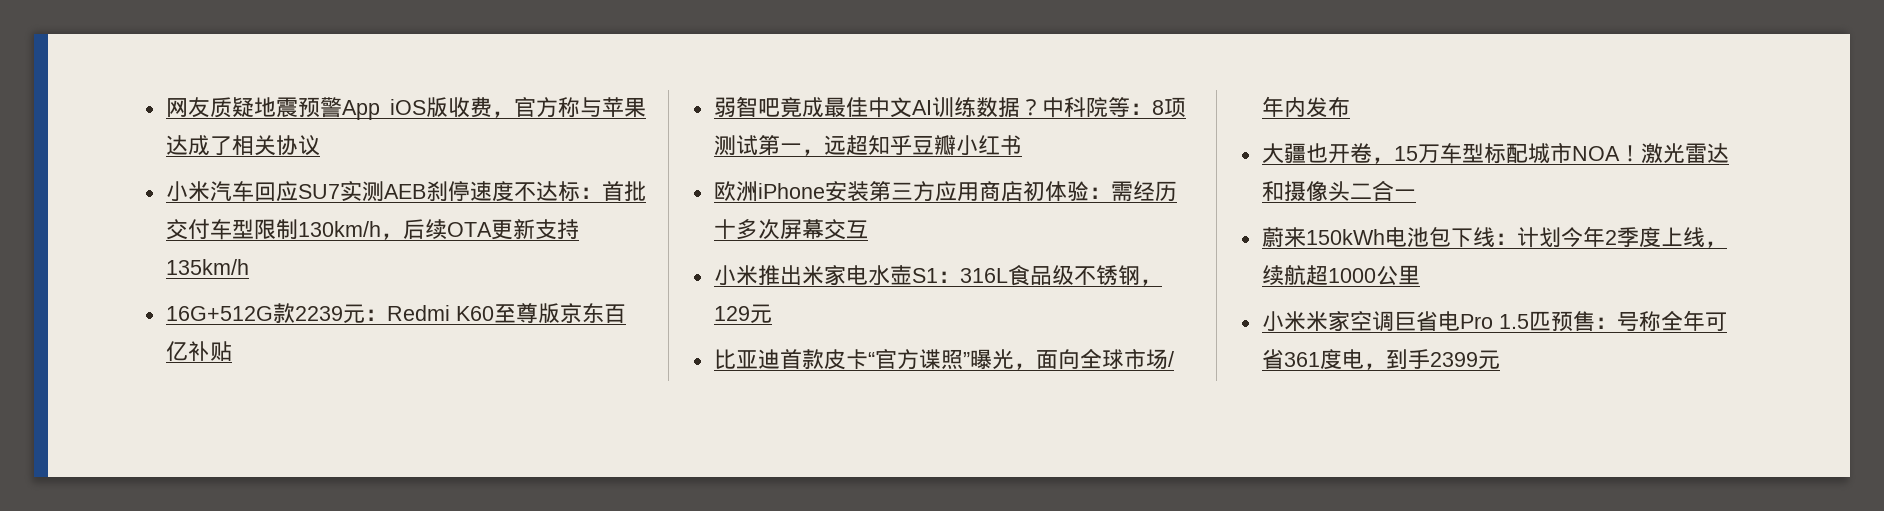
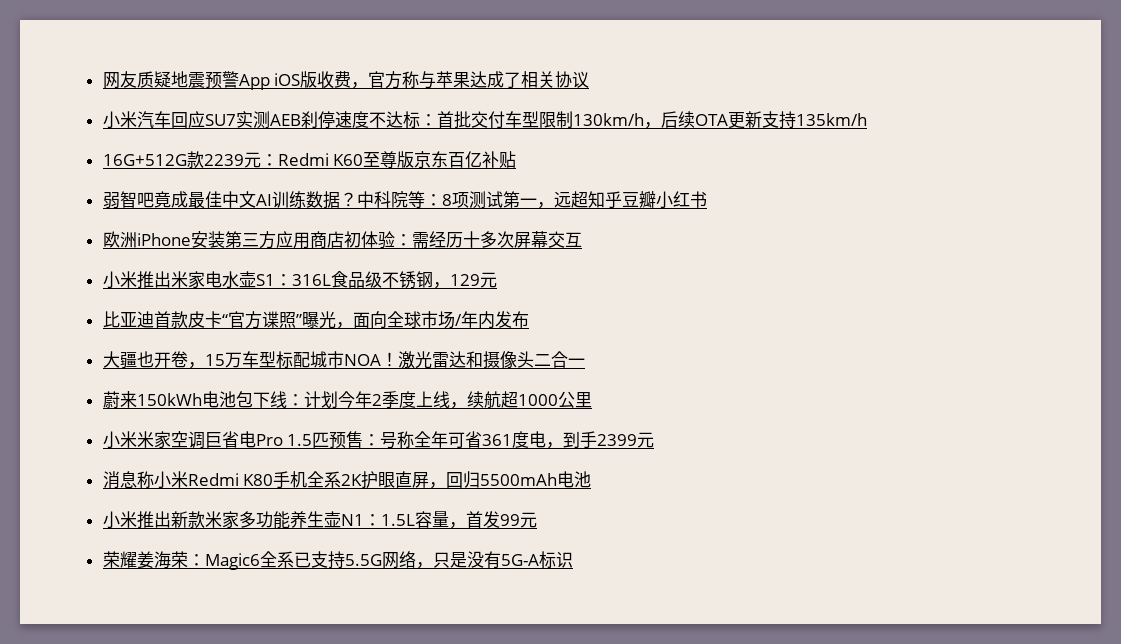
+ 消息称小米Redmi K80手机全系2K护眼直屏，回归5500mAh电池
+ 小米推出新款米家多功能养生壶N1：1.5L容量，首发99元
+ 荣耀姜海荣：Magic6全系已支持5.5G网络，只是没有5G-A标识

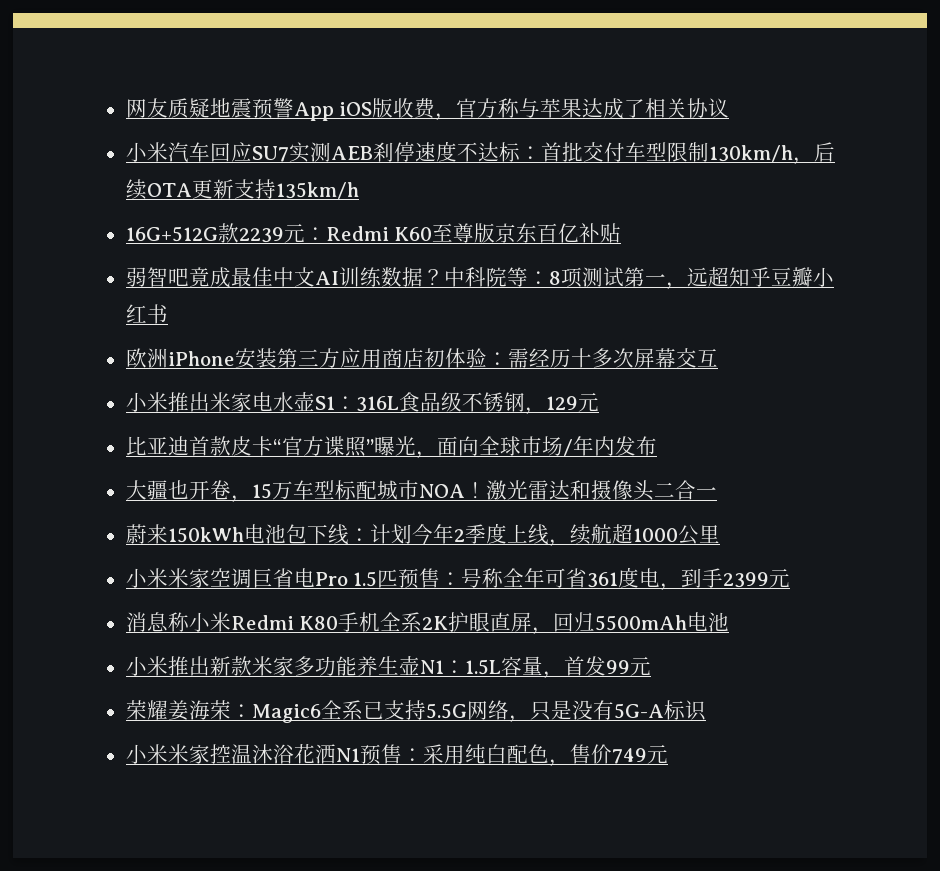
+ 小米米家控温沐浴花洒N1预售：采用纯白配色，售价749元

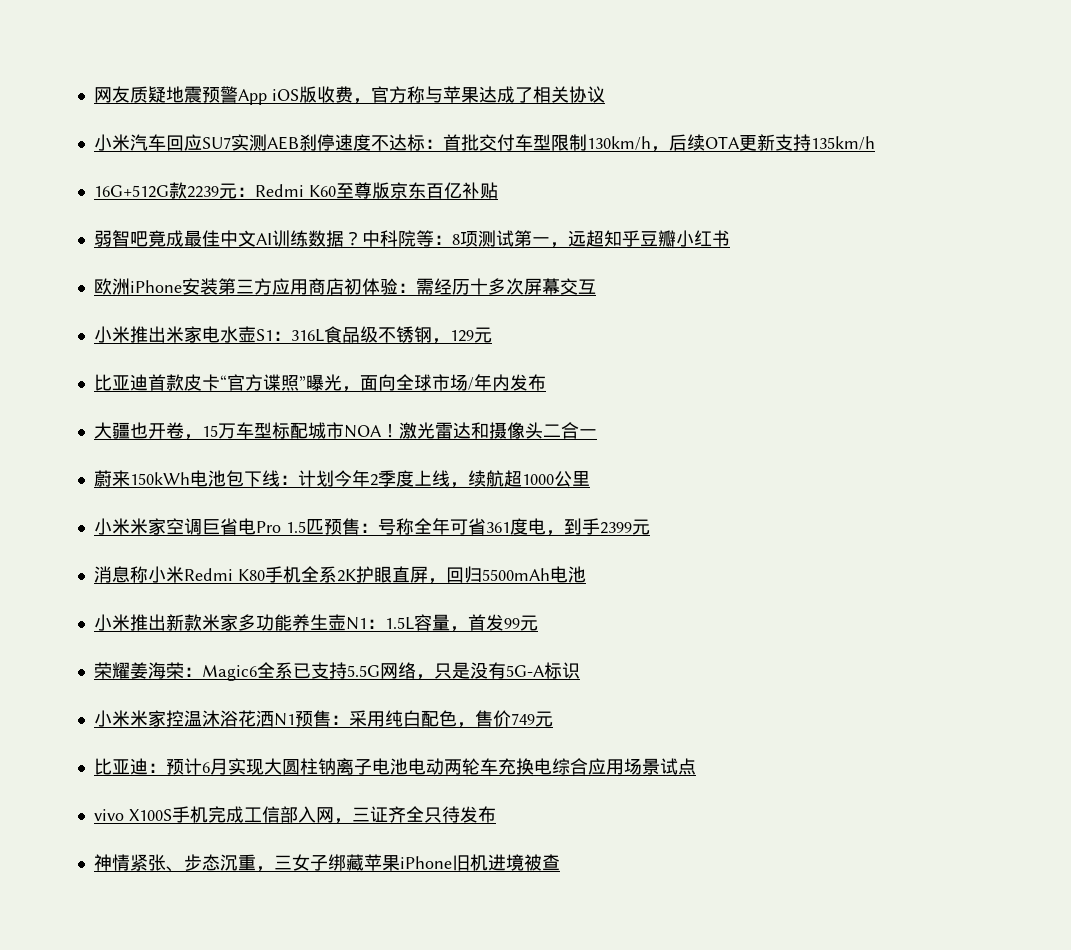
+ 比亚迪：预计6月实现大圆柱钠离子电池电动两轮车充换电综合应用场景试点
+ vivo X100S手机完成工信部入网，三证齐全只待发布
+ 神情紧张、步态沉重，三女子绑藏苹果iPhone旧机进境被查

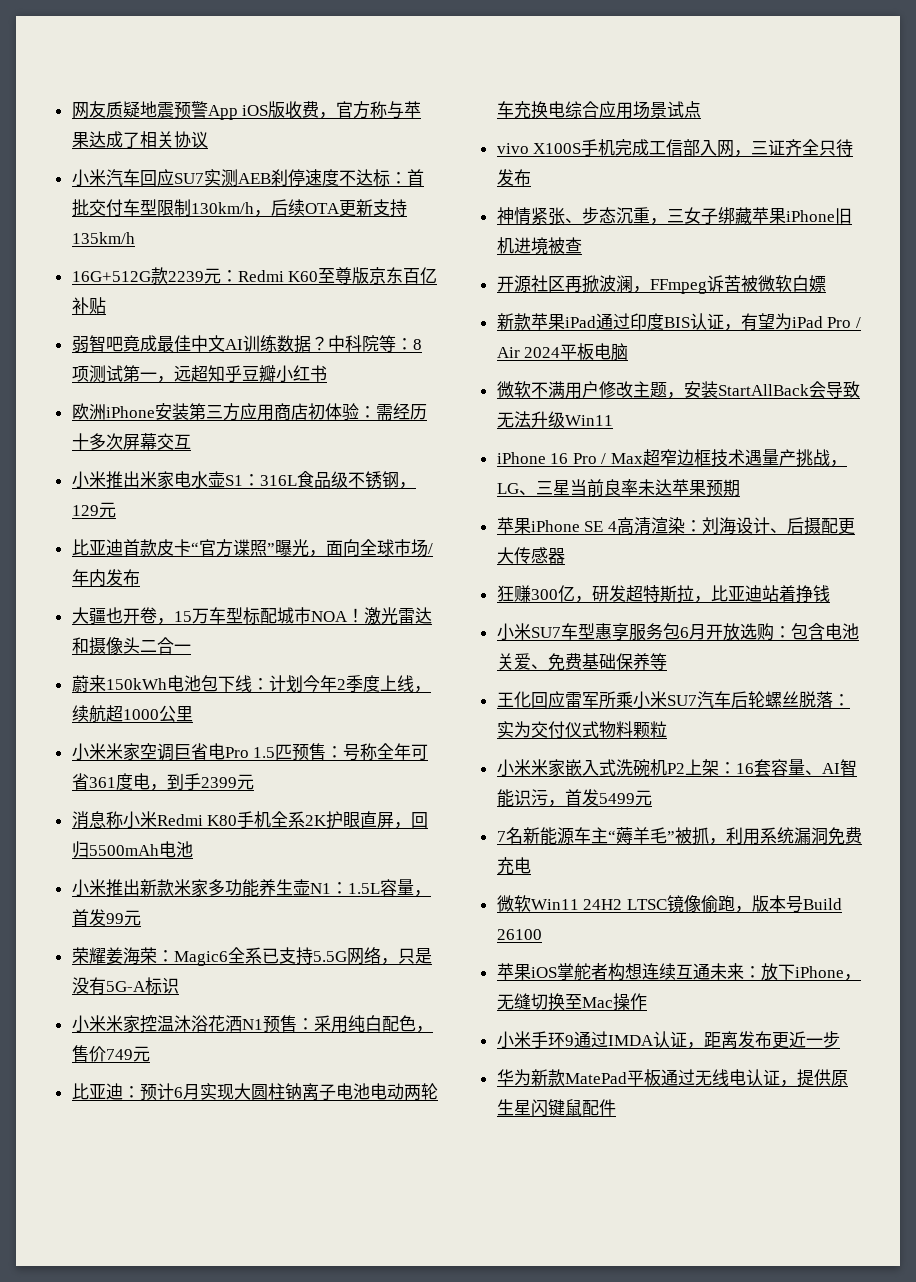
+ 开源社区再掀波澜，FFmpeg诉苦被微软白嫖
+ 新款苹果iPad通过印度BIS认证，有望为iPad Pro / Air 2024平板电脑
+ 微软不满用户修改主题，安装StartAllBack会导致无法升级Win11
+ iPhone 16 Pro / Max超窄边框技术遇量产挑战，LG、三星当前良率未达苹果预期
+ 苹果iPhone SE 4高清渲染：刘海设计、后摄配更大传感器
+ 狂赚300亿，研发超特斯拉，比亚迪站着挣钱
+ 小米SU7车型惠享服务包6月开放选购：包含电池关爱、免费基础保养等
+ 王化回应雷军所乘小米SU7汽车后轮螺丝脱落：实为交付仪式物料颗粒
+ 小米米家嵌入式洗碗机P2上架：16套容量、AI智能识污，首发5499元
+ 7名新能源车主“薅羊毛”被抓，利用系统漏洞免费充电
+ 微软Win11 24H2 LTSC镜像偷跑，版本号Build 26100
+ 苹果iOS掌舵者构想连续互通未来：放下iPhone，无缝切换至Mac操作
+ 小米手环9通过IMDA认证，距离发布更近一步
+ 华为新款MatePad平板通过无线电认证，提供原生星闪键鼠配件

